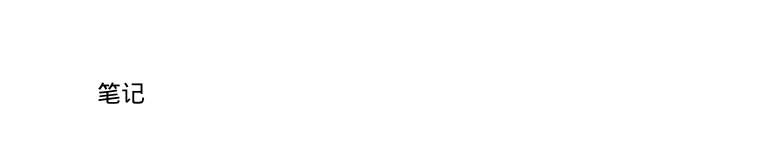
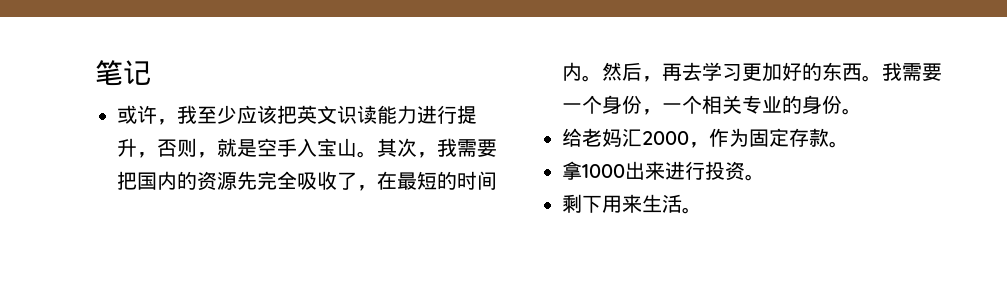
+ 或许，我至少应该把英文识读能力进行提升，否则，就是空手入宝山。其次，我需要把国内的资源先完全吸收了，在最短的时间内。然后，再去学习更加好的东西。我需要一个身份，一个相关专业的身份。
+ 给老妈汇2000，作为固定存款。
+ 拿1000出来进行投资。
+ 剩下用来生活。

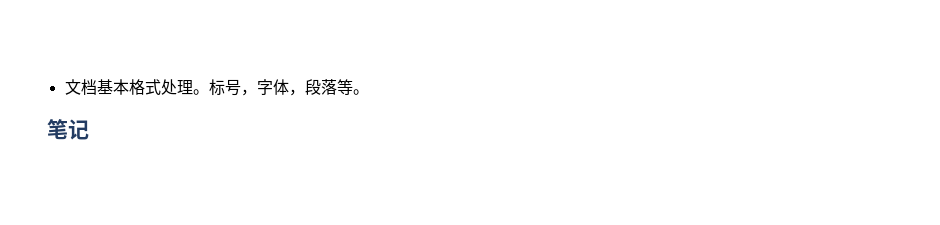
+ 文档基本格式处理。标号，字体，段落等。
  笔记
- 或许，我至少应该把英文识读能力进行提升，否则，就是空手入宝山。其次，我需要把国内的资源先完全吸收了，在最短的时间内。然后，再去学习更加好的东西。我需要一个身份，一个相关专业的身份。
- 给老妈汇2000，作为固定存款。
- 拿1000出来进行投资。
- 剩下用来生活。

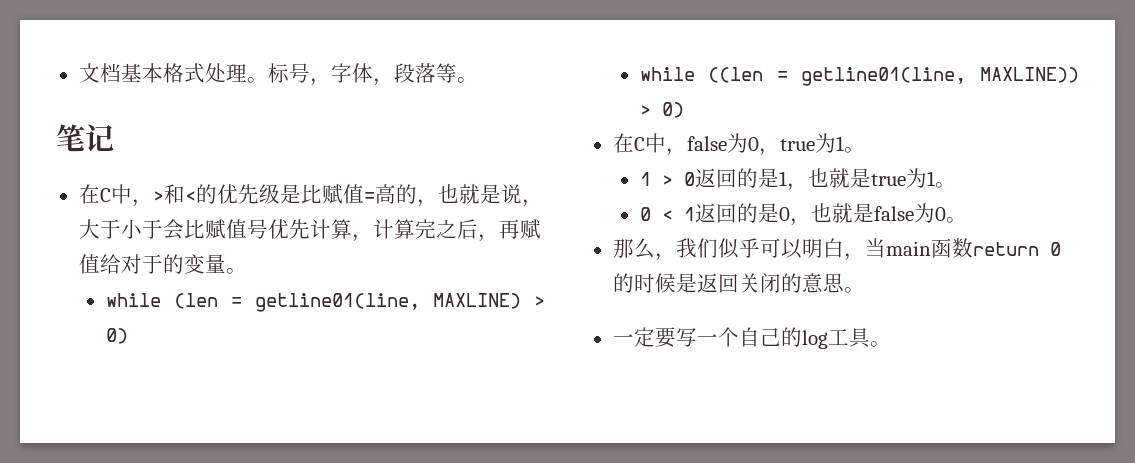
+ 在C中，>和<的优先级是比赋值=高的，也就是说，大于小于会比赋值号优先计算，计算完之后，再赋值给对于的变量。
+ while (len = getline01(line, MAXLINE) > 0)
+ while ((len = getline01(line, MAXLINE)) > 0)
+ 在C中，false为0，true为1。
+ 1 > 0返回的是1，也就是true为1。
+ 0 < 1返回的是0，也就是false为0。
+ 那么，我们似乎可以明白，当main函数return 0的时候是返回关闭的意思。
+ 一定要写一个自己的log工具。

